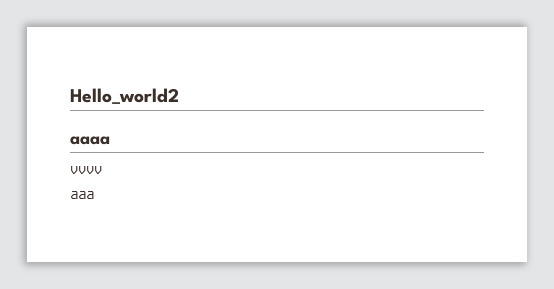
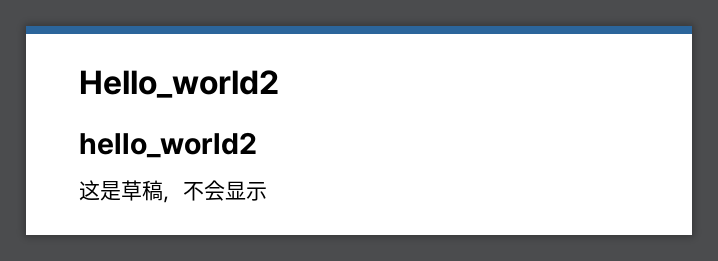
- aaaa
- vvvv
- aaa
+ hello_world2
+ 这是草稿，不会显示

